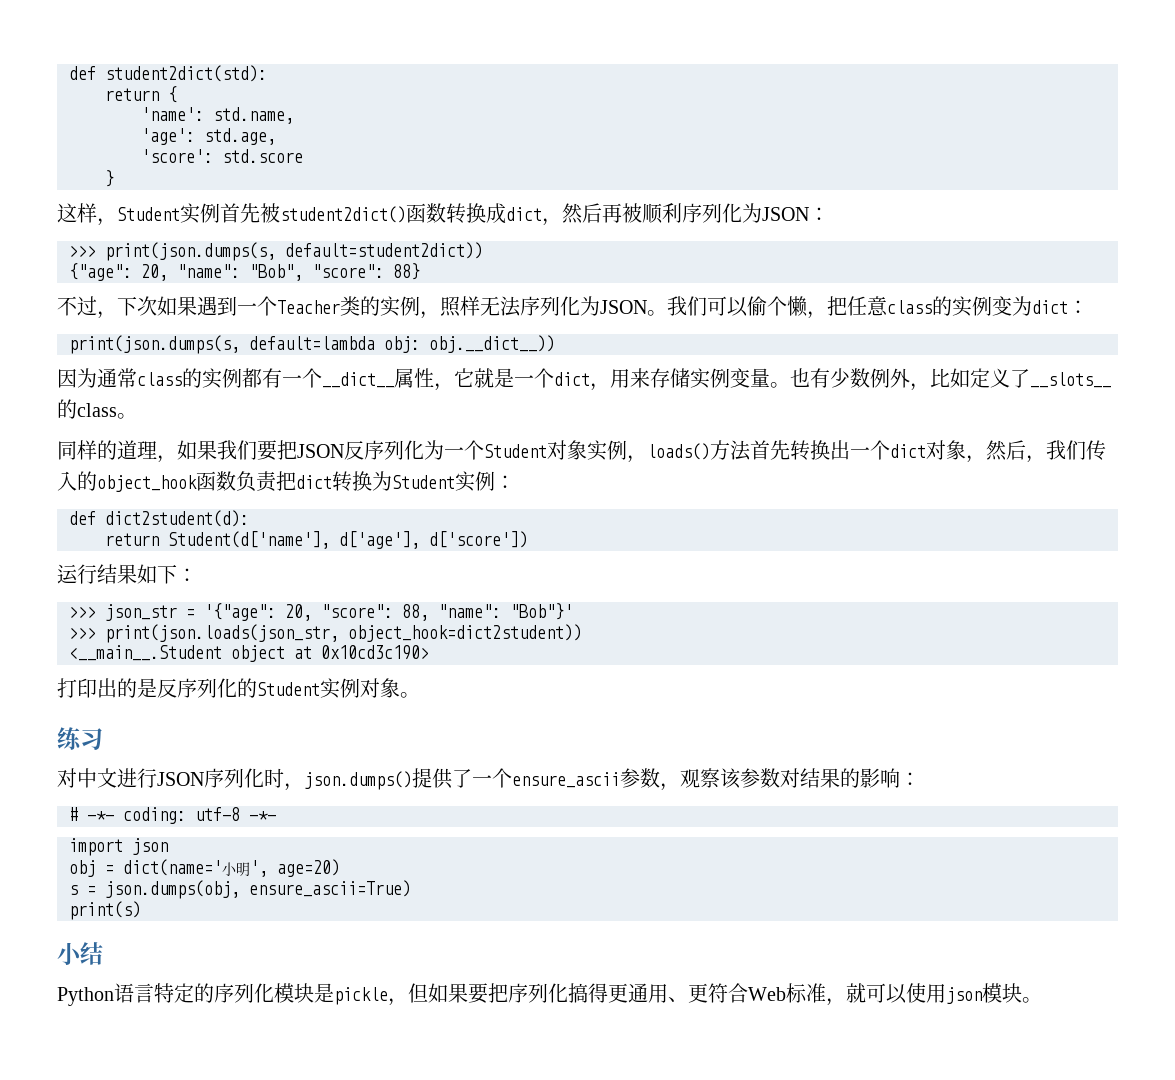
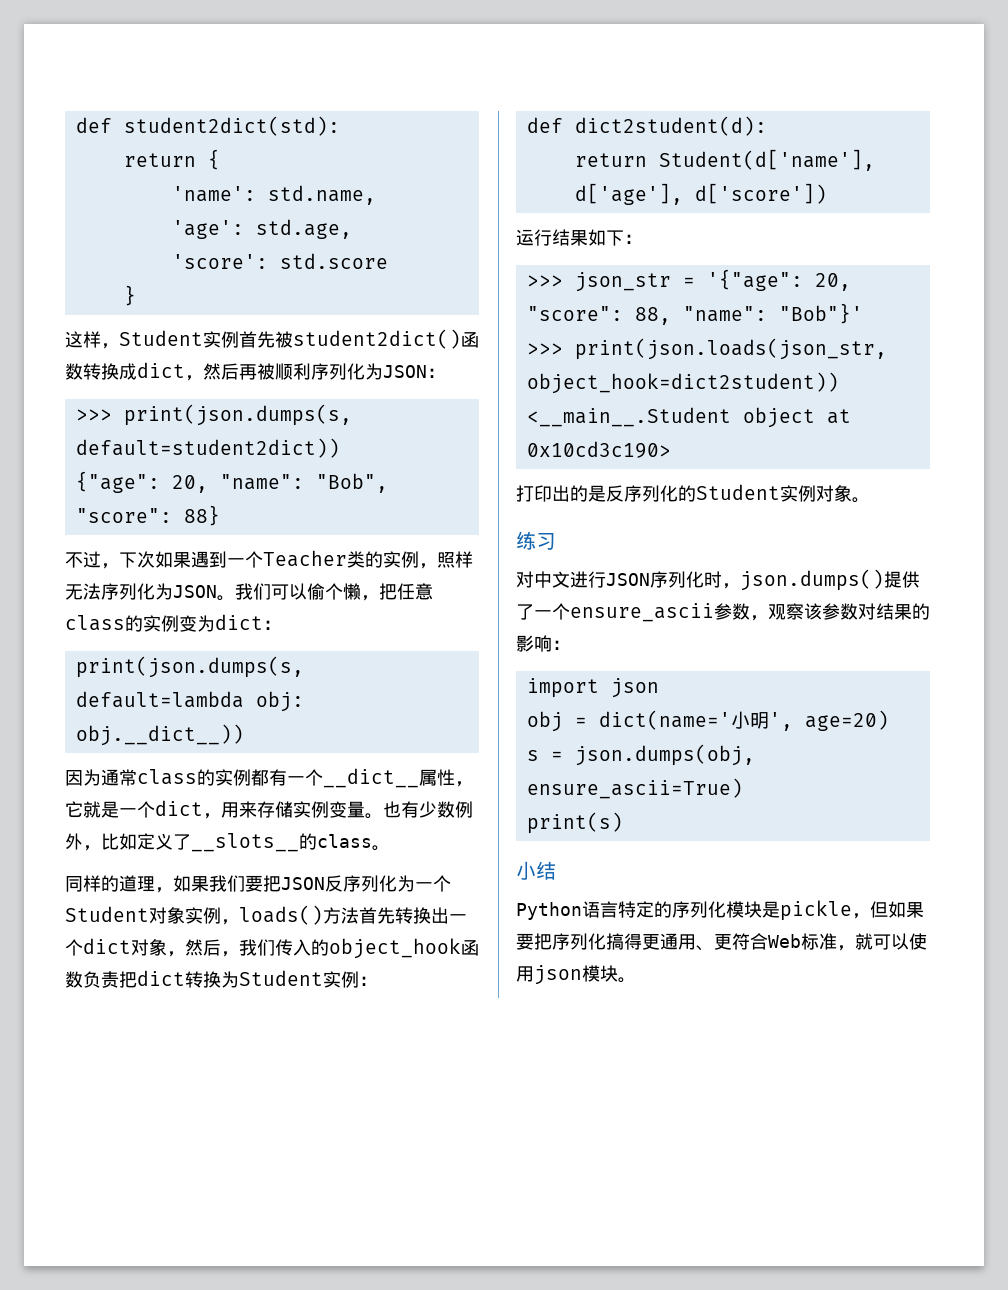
- # -*- coding: utf-8 -*-

